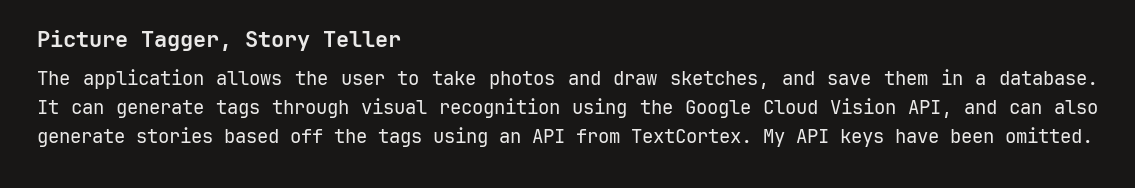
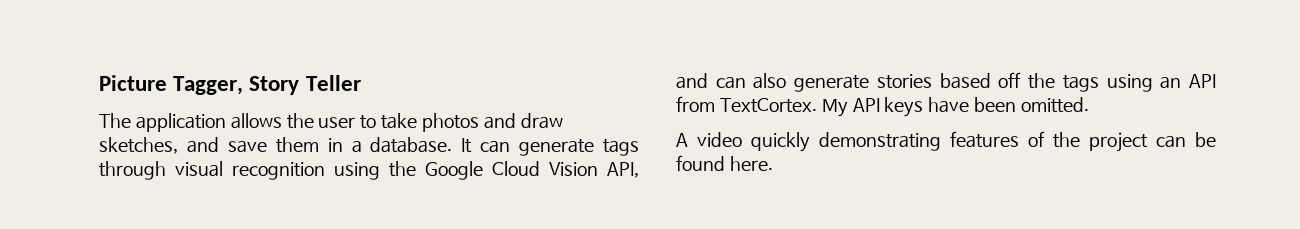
+ A video quickly demonstrating features of the project can be found here.

